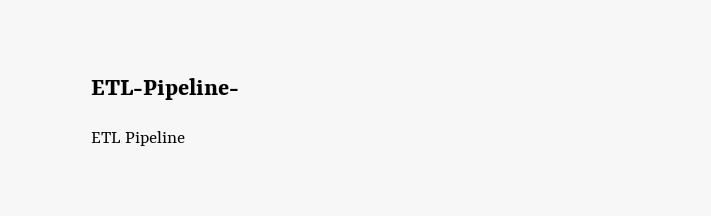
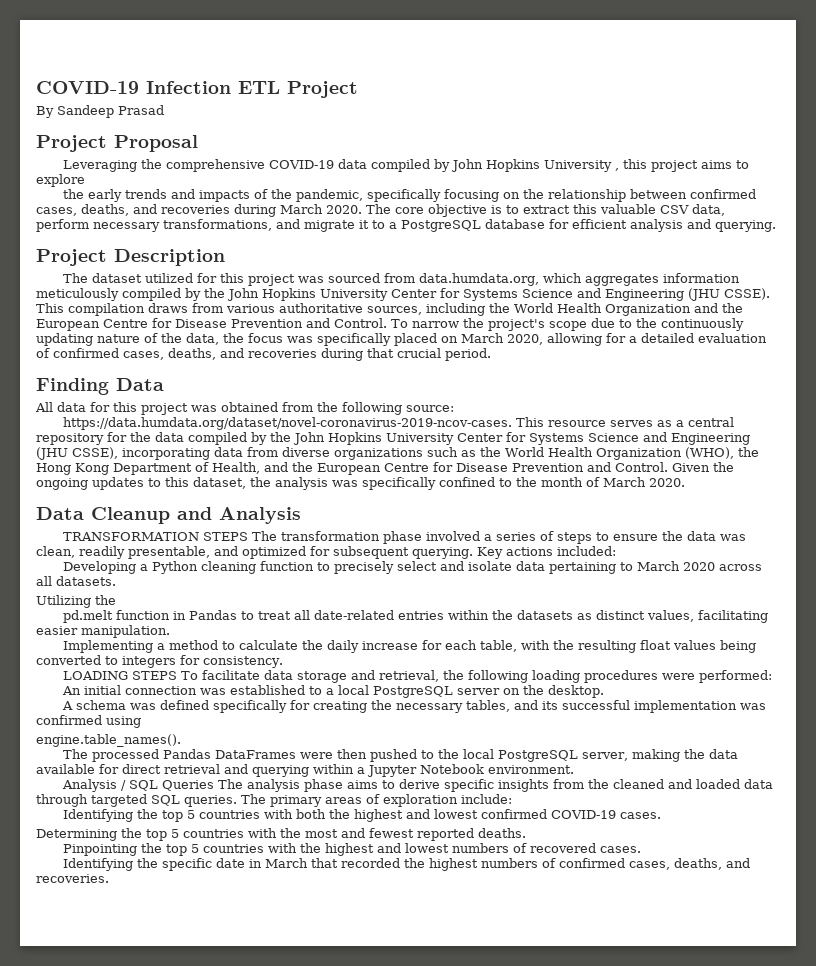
- ETL-Pipeline-
- ETL Pipeline
+ COVID-19 Infection ETL Project
+ By Sandeep Prasad
+ Project Proposal
+ Leveraging the comprehensive COVID-19 data compiled by John Hopkins University , this project aims to explore
+ the early trends and impacts of the pandemic, specifically focusing on the relationship between confirmed cases, deaths, and recoveries during March 2020. The core objective is to extract this valuable CSV data, perform necessary transformations, and migrate it to a PostgreSQL database for efficient analysis and querying.
+ Project Description
+ The dataset utilized for this project was sourced from data.humdata.org, which aggregates information meticulously compiled by the John Hopkins University Center for Systems Science and Engineering (JHU CSSE). This compilation draws from various authoritative sources, including the World Health Organization and the European Centre for Disease Prevention and Control. To narrow the project's scope due to the continuously updating nature of the data, the focus was specifically placed on March 2020, allowing for a detailed evaluation of confirmed cases, deaths, and recoveries during that crucial period.
+ Finding Data
+ All data for this project was obtained from the following source:
+ https://data.humdata.org/dataset/novel-coronavirus-2019-ncov-cases. This resource serves as a central repository for the data compiled by the John Hopkins University Center for Systems Science and Engineering (JHU CSSE), incorporating data from diverse organizations such as the World Health Organization (WHO), the Hong Kong Department of Health, and the European Centre for Disease Prevention and Control. Given the ongoing updates to this dataset, the analysis was specifically confined to the month of March 2020.
+ Data Cleanup and Analysis
+ TRANSFORMATION STEPS The transformation phase involved a series of steps to ensure the data was clean, readily presentable, and optimized for subsequent querying. Key actions included:
+ Developing a Python cleaning function to precisely select and isolate data pertaining to March 2020 across all datasets.
+ Utilizing the
+ pd.melt function in Pandas to treat all date-related entries within the datasets as distinct values, facilitating easier manipulation.
+ Implementing a method to calculate the daily increase for each table, with the resulting float values being converted to integers for consistency.
+ LOADING STEPS To facilitate data storage and retrieval, the following loading procedures were performed:
+ An initial connection was established to a local PostgreSQL server on the desktop.
+ A schema was defined specifically for creating the necessary tables, and its successful implementation was confirmed using
+ engine.table_names().
+ The processed Pandas DataFrames were then pushed to the local PostgreSQL server, making the data available for direct retrieval and querying within a Jupyter Notebook environment.
+ Analysis / SQL Queries The analysis phase aims to derive specific insights from the cleaned and loaded data through targeted SQL queries. The primary areas of exploration include:
+ Identifying the top 5 countries with both the highest and lowest confirmed COVID-19 cases.
+ Determining the top 5 countries with the most and fewest reported deaths.
+ Pinpointing the top 5 countries with the highest and lowest numbers of recovered cases.
+ Identifying the specific date in March that recorded the highest numbers of confirmed cases, deaths, and recoveries.

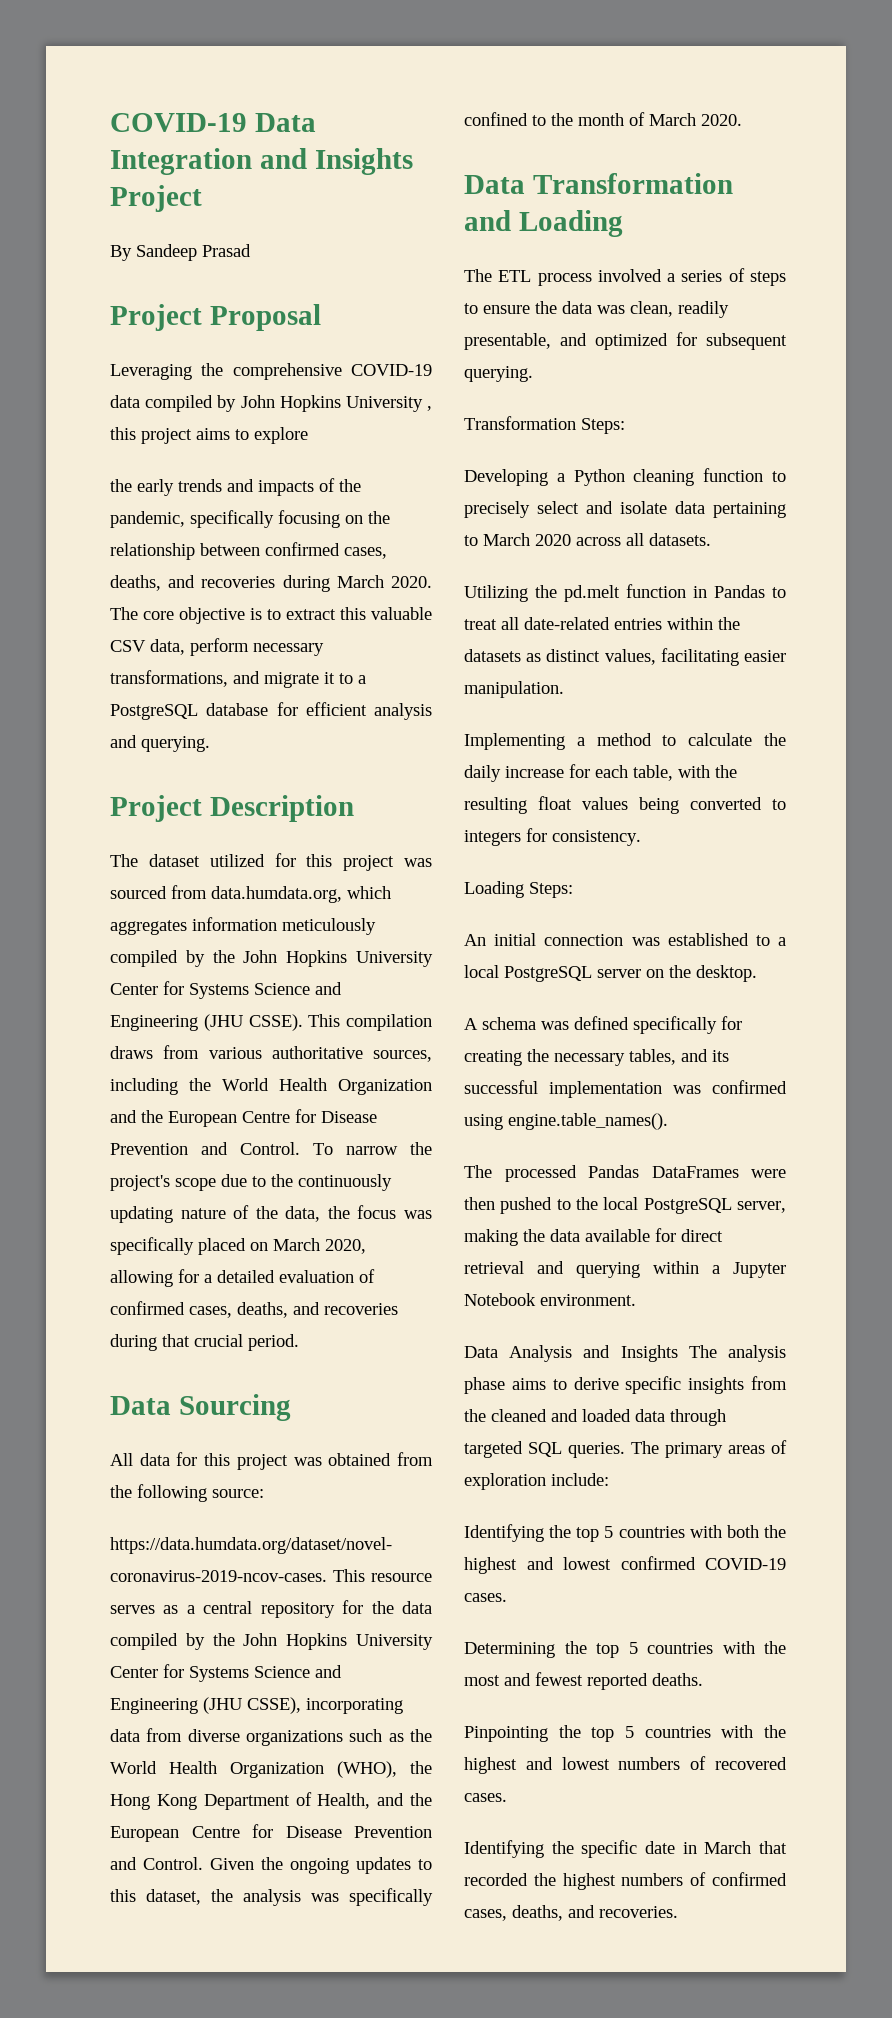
- COVID-19 Infection ETL Project
+ COVID-19 Data Integration and Insights Project
- Finding Data
+ Data Sourcing
- Data Cleanup and Analysis
- TRANSFORMATION STEPS The transformation phase involved a series of steps to ensure the data was clean, readily presentable, and optimized for subsequent querying. Key actions included:
+ Data Transformation and Loading
+ The ETL process involved a series of steps to ensure the data was clean, readily presentable, and optimized for subsequent querying.
+ Transformation Steps:
- Utilizing the
- pd.melt function in Pandas to treat all date-related entries within the datasets as distinct values, facilitating easier manipulation.
+ Utilizing the pd.melt function in Pandas to treat all date-related entries within the datasets as distinct values, facilitating easier manipulation.
- LOADING STEPS To facilitate data storage and retrieval, the following loading procedures were performed:
+ Loading Steps:
- A schema was defined specifically for creating the necessary tables, and its successful implementation was confirmed using
- engine.table_names().
+ A schema was defined specifically for creating the necessary tables, and its successful implementation was confirmed using engine.table_names().
- Analysis / SQL Queries The analysis phase aims to derive specific insights from the cleaned and loaded data through targeted SQL queries.
+ Data Analysis and Insights The analysis phase aims to derive specific insights from the cleaned and loaded data through targeted SQL queries.

